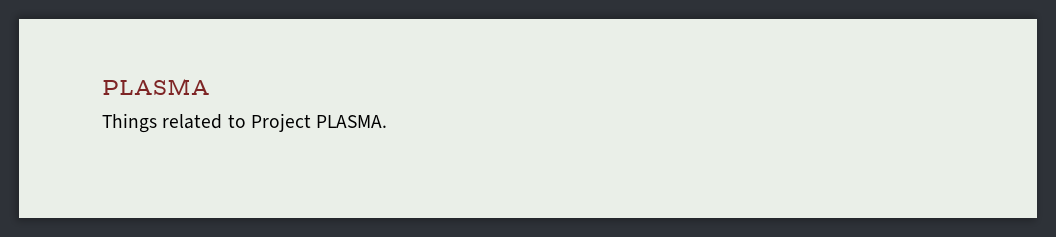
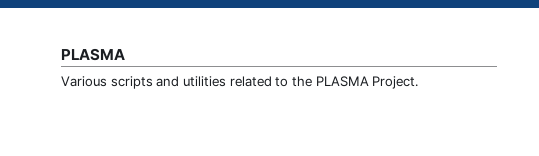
- Things related to Project PLASMA.
+ Various scripts and utilities related to the PLASMA Project.

